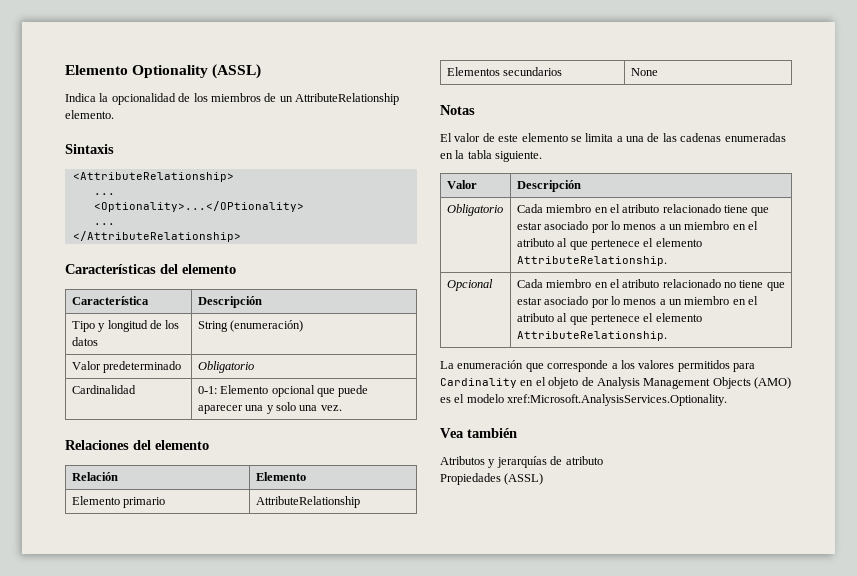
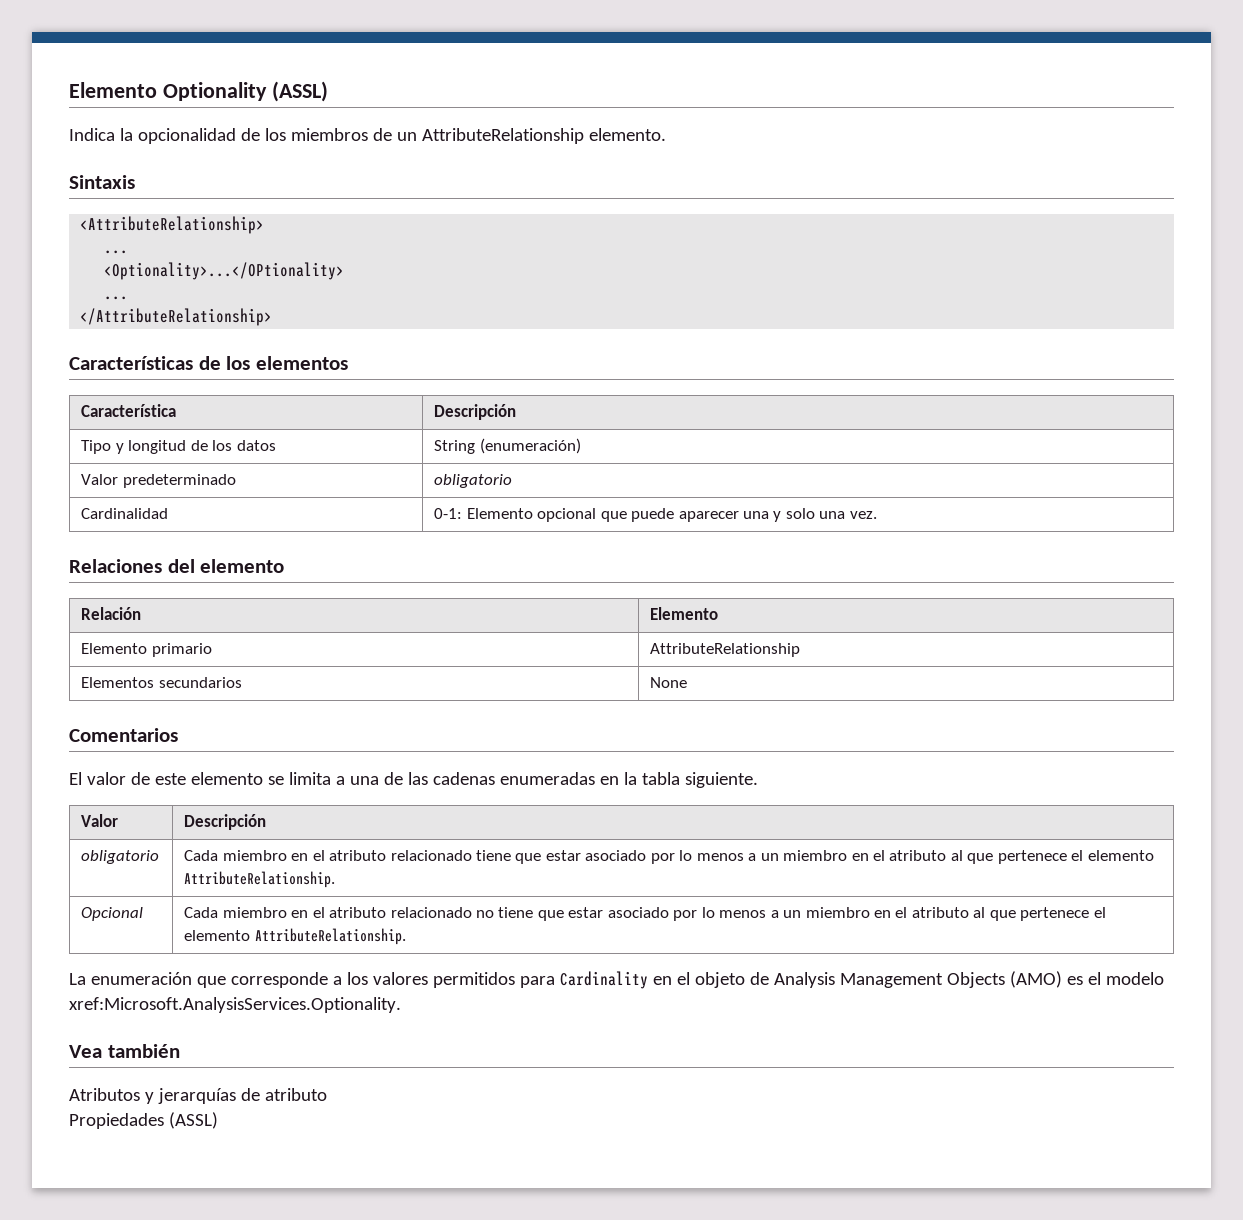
- Características del elemento
+ Características de los elementos
- Valor predeterminado | Obligatorio
+ Valor predeterminado | obligatorio
- Notas
+ Comentarios
- Obligatorio | Cada miembro en el atributo relacionado tiene que estar asociado por lo menos a un miembro en el atributo al que pertenece el elemento AttributeRelationship.
+ obligatorio | Cada miembro en el atributo relacionado tiene que estar asociado por lo menos a un miembro en el atributo al que pertenece el elemento AttributeRelationship.

